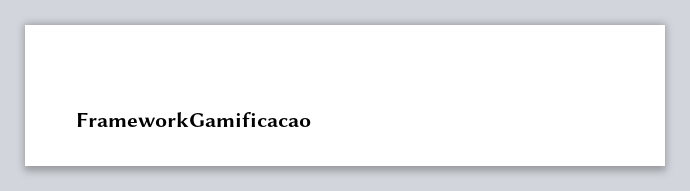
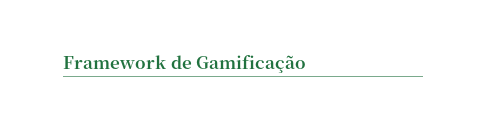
- FrameworkGamificacao
+ Framework de Gamificação

